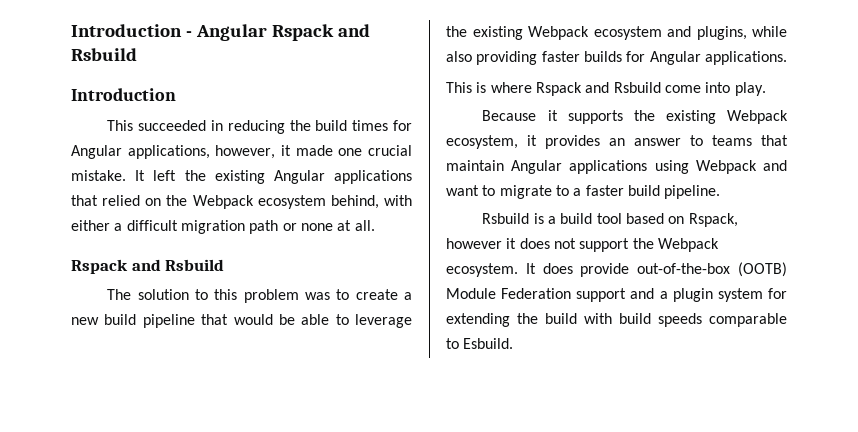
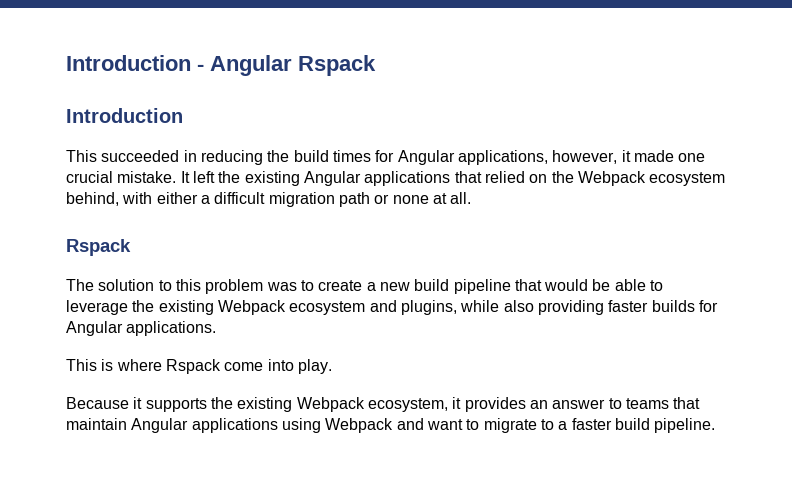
- Introduction - Angular Rspack and Rsbuild
+ Introduction - Angular Rspack
  It left the existing Angular applications that relied on the Webpack ecosystem behind, with either a difficult migration path or none at all.
- Rspack and Rsbuild
+ Rspack
- This is where Rspack and Rsbuild come into play.
+ This is where Rspack come into play.
- Rsbuild is a build tool based on Rspack, however it does not support the Webpack ecosystem. It does provide out-of-the-box (OOTB) Module Federation support and a plugin system for extending the build with build speeds comparable to Esbuild.

